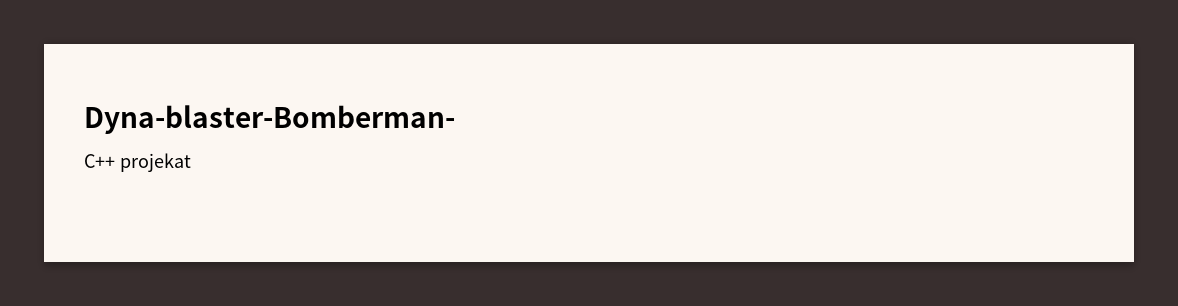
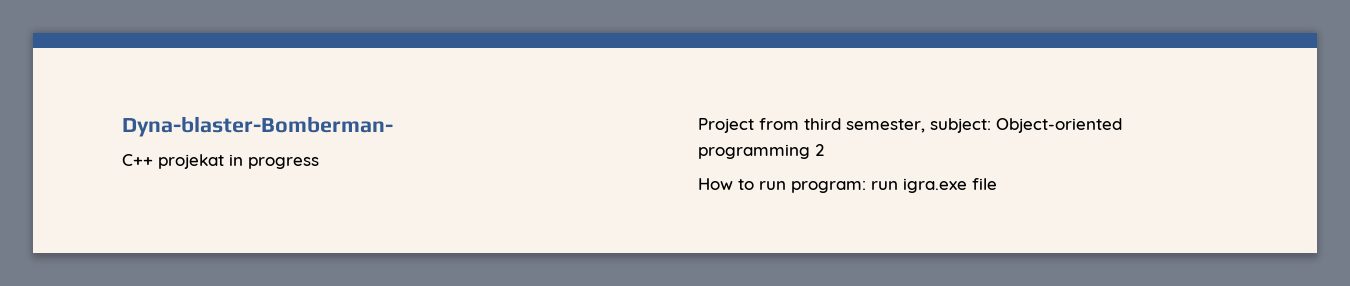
- C++ projekat
+ C++ projekat in progress
+ Project from third semester, subject: Object-oriented programming 2
+ How to run program: run igra.exe file

